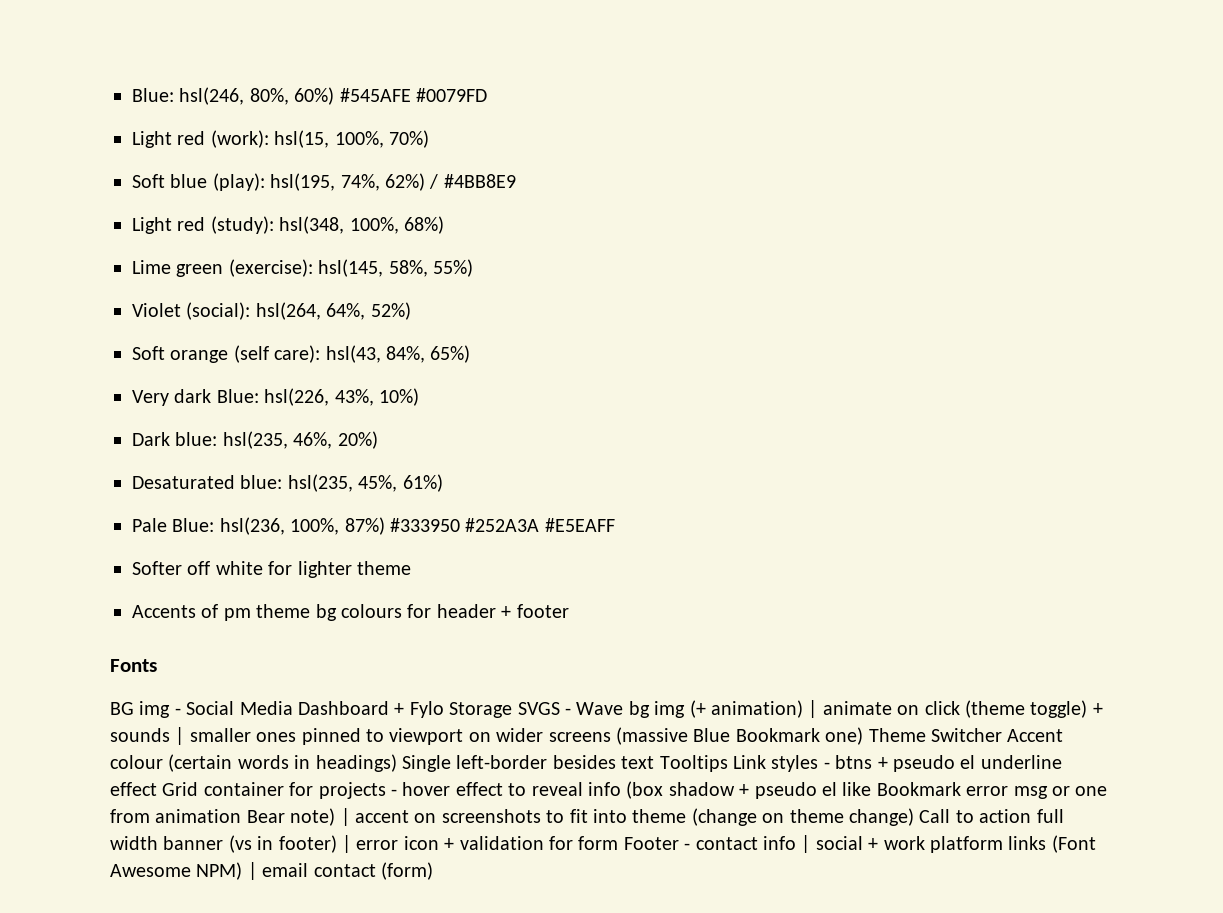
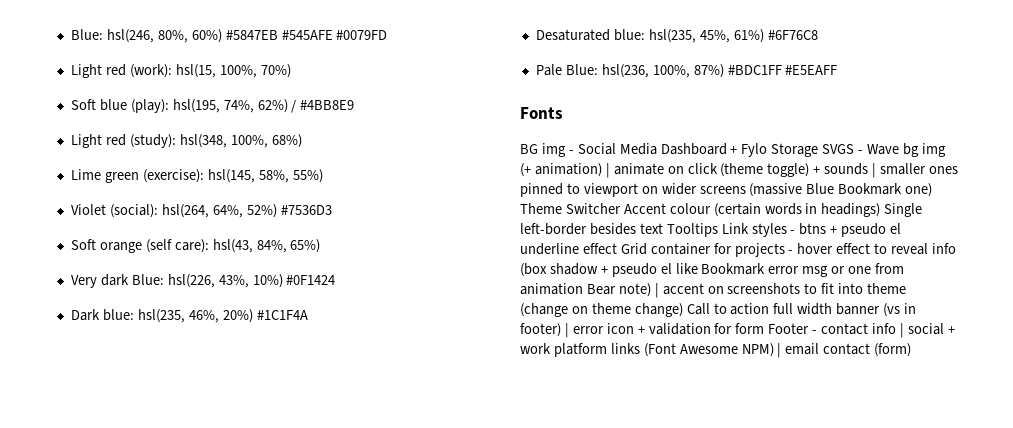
- Blue: hsl(246, 80%, 60%) #545AFE #0079FD
+ Blue: hsl(246, 80%, 60%) #5847EB #545AFE #0079FD
- Violet (social): hsl(264, 64%, 52%)
+ Violet (social): hsl(264, 64%, 52%) #7536D3
- Very dark Blue: hsl(226, 43%, 10%)
+ Very dark Blue: hsl(226, 43%, 10%) #0F1424
- Dark blue: hsl(235, 46%, 20%)
+ Dark blue: hsl(235, 46%, 20%) #1C1F4A
- Desaturated blue: hsl(235, 45%, 61%)
+ Desaturated blue: hsl(235, 45%, 61%) #6F76C8
- Pale Blue: hsl(236, 100%, 87%) #333950 #252A3A #E5EAFF
+ Pale Blue: hsl(236, 100%, 87%) #BDC1FF #E5EAFF
- Softer off white for lighter theme
- Accents of pm theme bg colours for header + footer

